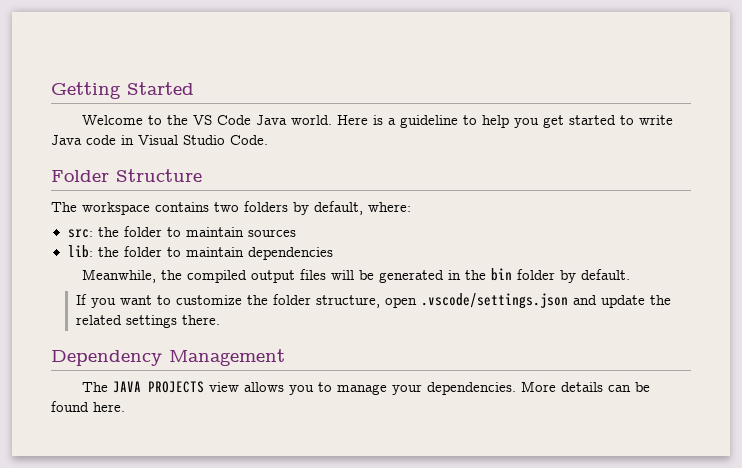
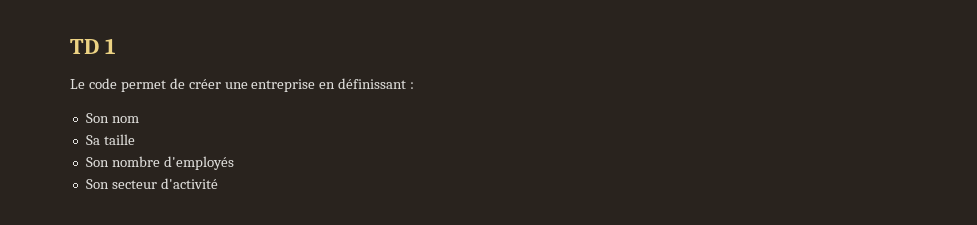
- Getting Started
- Welcome to the VS Code Java world. Here is a guideline to help you get started to write Java code in Visual Studio Code.
- Folder Structure
- The workspace contains two folders by default, where:
- src: the folder to maintain sources
- lib: the folder to maintain dependencies
- Meanwhile, the compiled output files will be generated in the bin folder by default.
- If you want to customize the folder structure, open .vscode/settings.json and update the related settings there.
- Dependency Management
- The JAVA PROJECTS view allows you to manage your dependencies. More details can be found here.
+ TD 1
+ Le code permet de créer une entreprise en définissant :
+ Son nom
+ Sa taille
+ Son nombre d'employés
+ Son secteur d'activité

